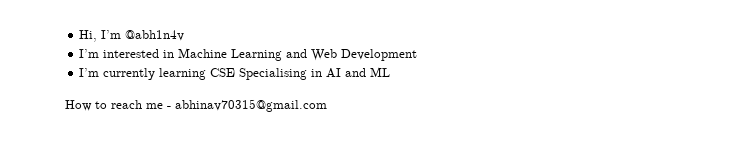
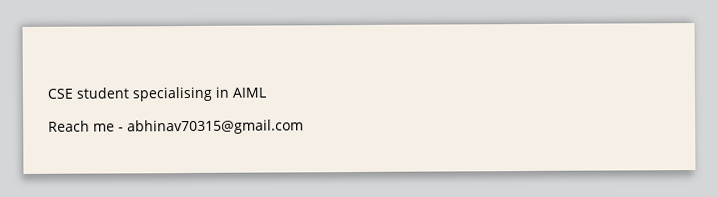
- Hi, I’m @abh1n4v
- I’m interested in Machine Learning and Web Development
- I’m currently learning CSE Specialising in AI and ML
- How to reach me - abhinav70315@gmail.com
+ CSE student specialising in AIML
+ Reach me - abhinav70315@gmail.com

